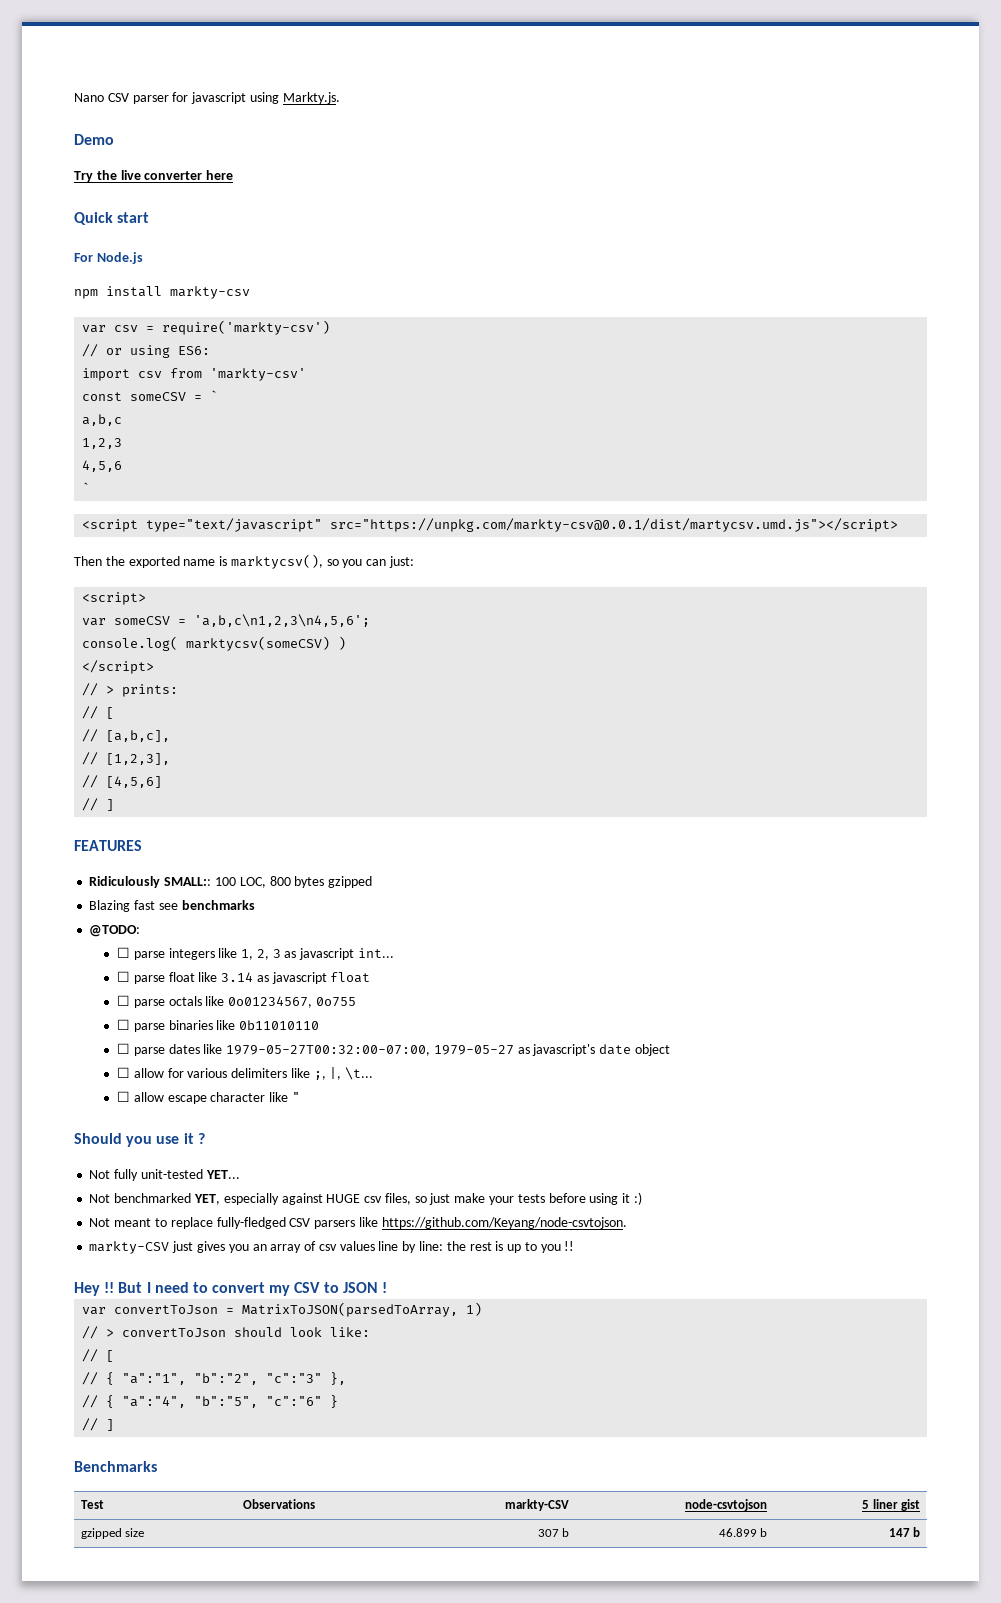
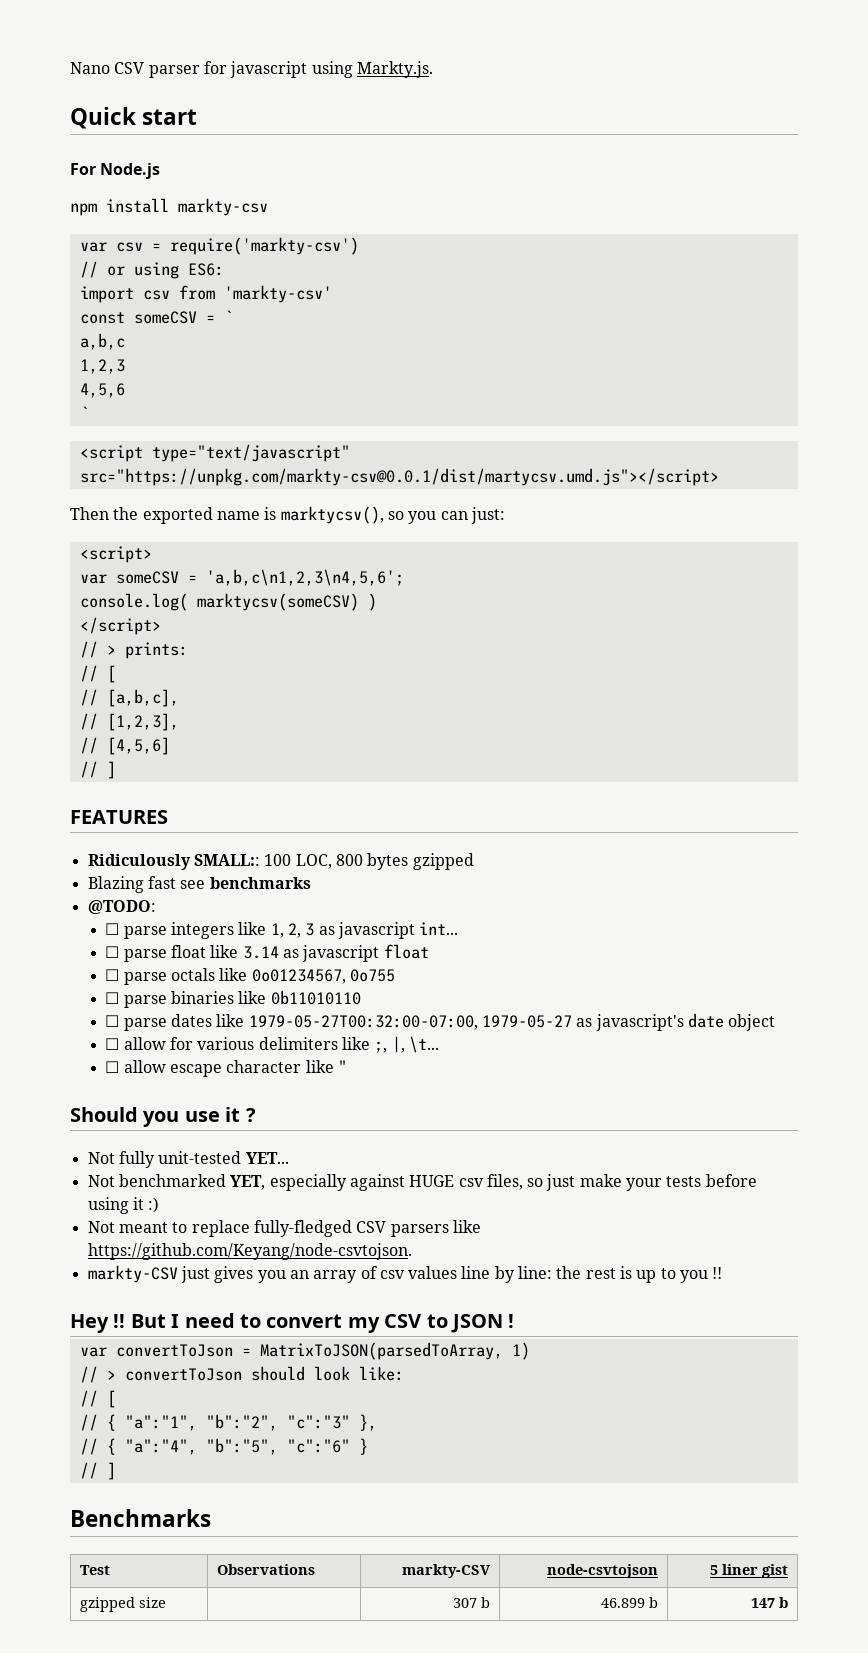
- Demo
- Try the live converter here

